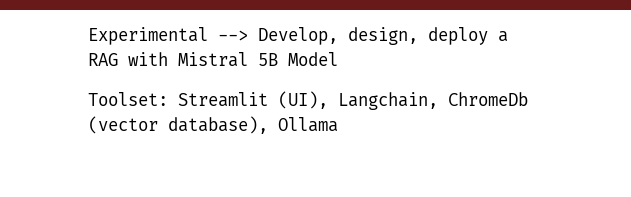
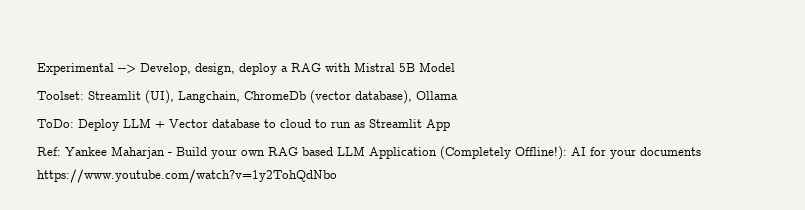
+ ToDo: Deploy LLM + Vector database to cloud to run as Streamlit App
+ Ref: Yankee Maharjan - Build your own RAG based LLM Application (Completely Offline!): AI for your documents
+ https://www.youtube.com/watch?v=1y2TohQdNbo

